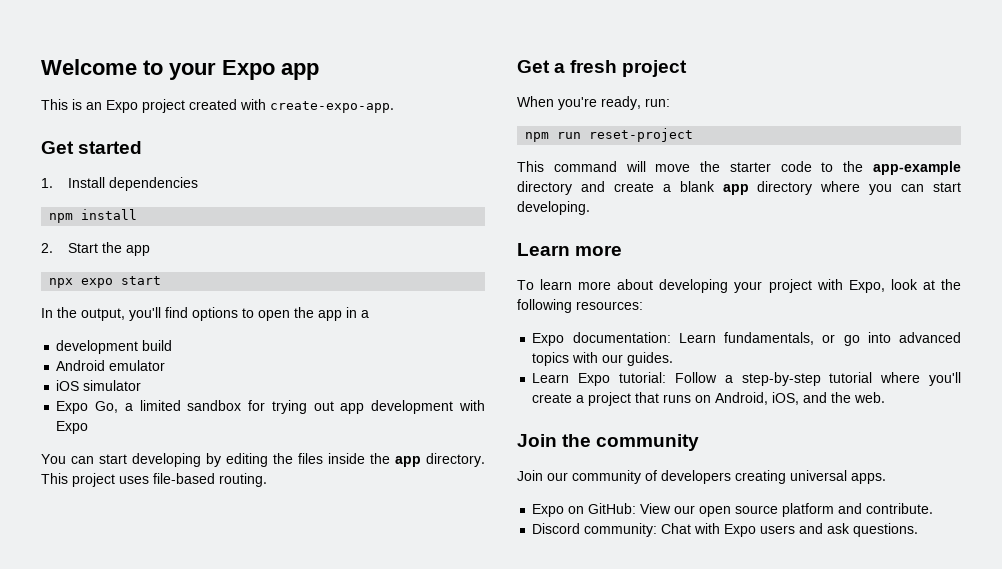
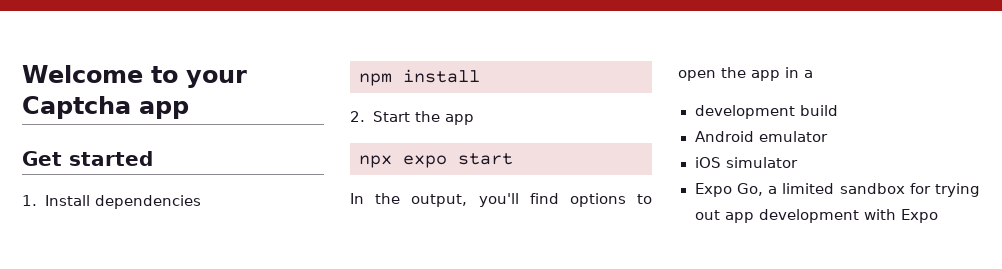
- Welcome to your Expo app
- This is an Expo project created with create-expo-app.
+ Welcome to your Captcha app
- You can start developing by editing the files inside the app directory. This project uses file-based routing.
- Get a fresh project
- When you're ready, run:
- npm run reset-project
- This command will move the starter code to the app-example directory and create a blank app directory where you can start developing.
- Learn more
- To learn more about developing your project with Expo, look at the following resources:
- Expo documentation: Learn fundamentals, or go into advanced topics with our guides.
- Learn Expo tutorial: Follow a step-by-step tutorial where you'll create a project that runs on Android, iOS, and the web.
- Join the community
- Join our community of developers creating universal apps.
- Expo on GitHub: View our open source platform and contribute.
- Discord community: Chat with Expo users and ask questions.

